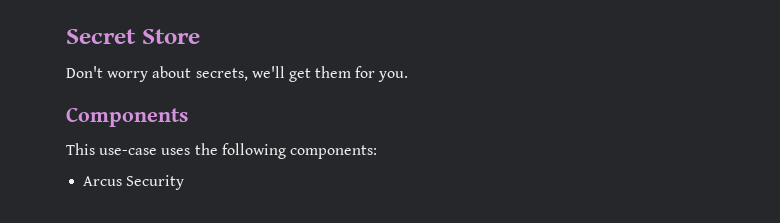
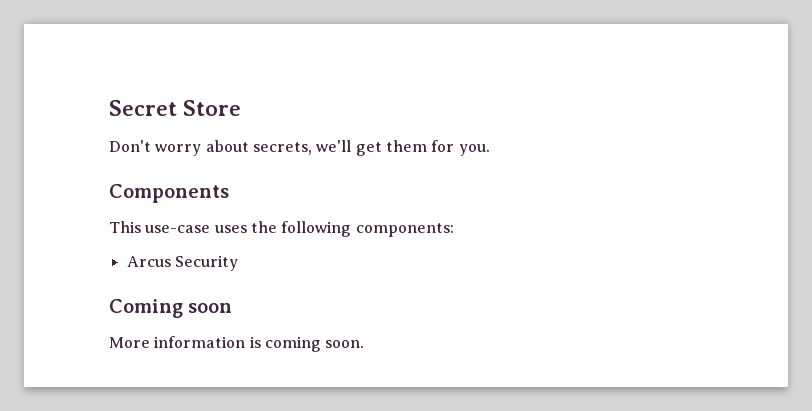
+ Coming soon
+ More information is coming soon.

